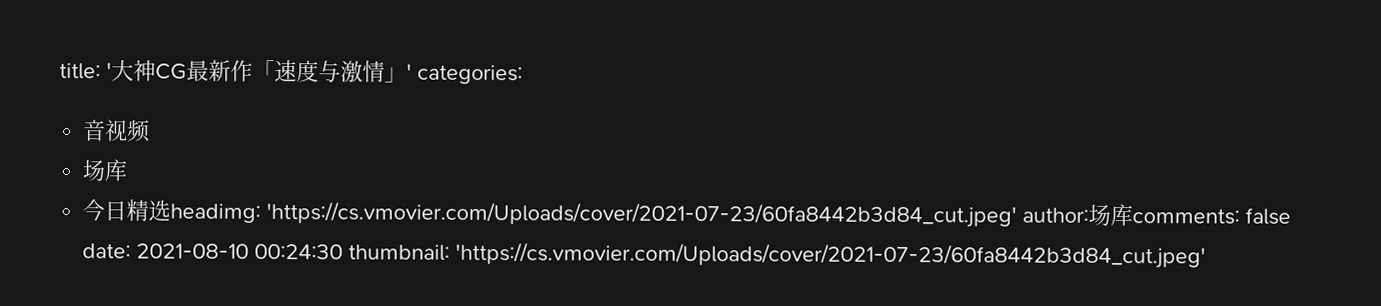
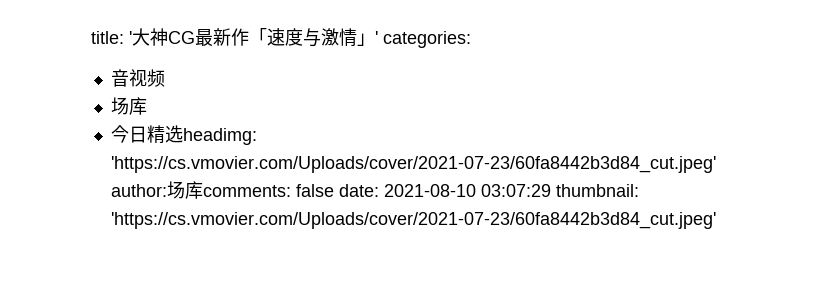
- 今日精选headimg: 'https://cs.vmovier.com/Uploads/cover/2021-07-23/60fa8442b3d84_cut.jpeg' author:场库comments: false date: 2021-08-10 00:24:30 thumbnail: 'https://cs.vmovier.com/Uploads/cover/2021-07-23/60fa8442b3d84_cut.jpeg'
+ 今日精选headimg: 'https://cs.vmovier.com/Uploads/cover/2021-07-23/60fa8442b3d84_cut.jpeg' author:场库comments: false date: 2021-08-10 03:07:29 thumbnail: 'https://cs.vmovier.com/Uploads/cover/2021-07-23/60fa8442b3d84_cut.jpeg'

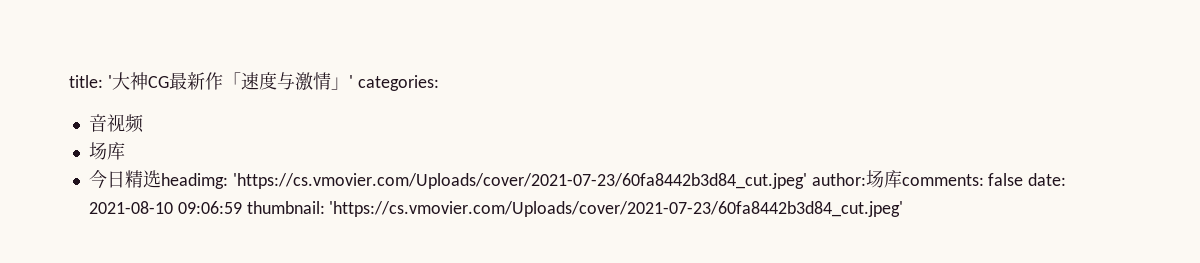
- 今日精选headimg: 'https://cs.vmovier.com/Uploads/cover/2021-07-23/60fa8442b3d84_cut.jpeg' author:场库comments: false date: 2021-08-10 03:07:29 thumbnail: 'https://cs.vmovier.com/Uploads/cover/2021-07-23/60fa8442b3d84_cut.jpeg'
+ 今日精选headimg: 'https://cs.vmovier.com/Uploads/cover/2021-07-23/60fa8442b3d84_cut.jpeg' author:场库comments: false date: 2021-08-10 09:06:59 thumbnail: 'https://cs.vmovier.com/Uploads/cover/2021-07-23/60fa8442b3d84_cut.jpeg'

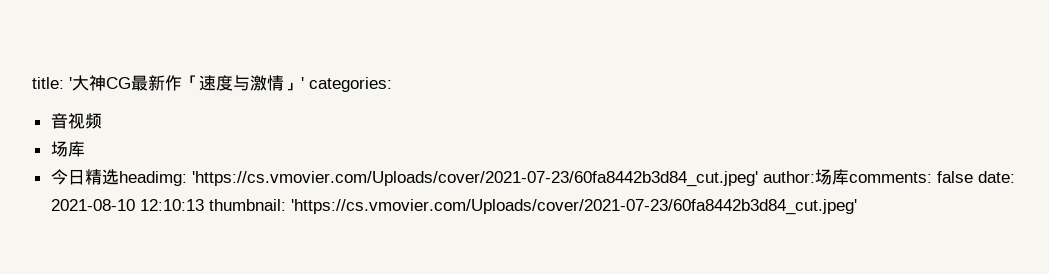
- 今日精选headimg: 'https://cs.vmovier.com/Uploads/cover/2021-07-23/60fa8442b3d84_cut.jpeg' author:场库comments: false date: 2021-08-10 09:06:59 thumbnail: 'https://cs.vmovier.com/Uploads/cover/2021-07-23/60fa8442b3d84_cut.jpeg'
+ 今日精选headimg: 'https://cs.vmovier.com/Uploads/cover/2021-07-23/60fa8442b3d84_cut.jpeg' author:场库comments: false date: 2021-08-10 12:10:13 thumbnail: 'https://cs.vmovier.com/Uploads/cover/2021-07-23/60fa8442b3d84_cut.jpeg'

